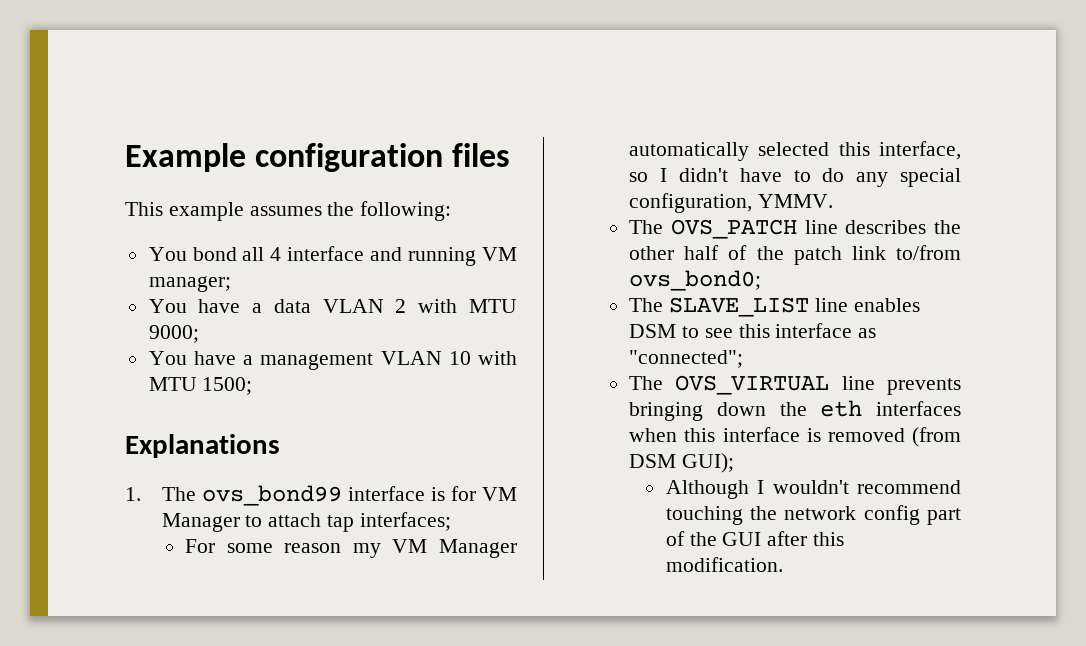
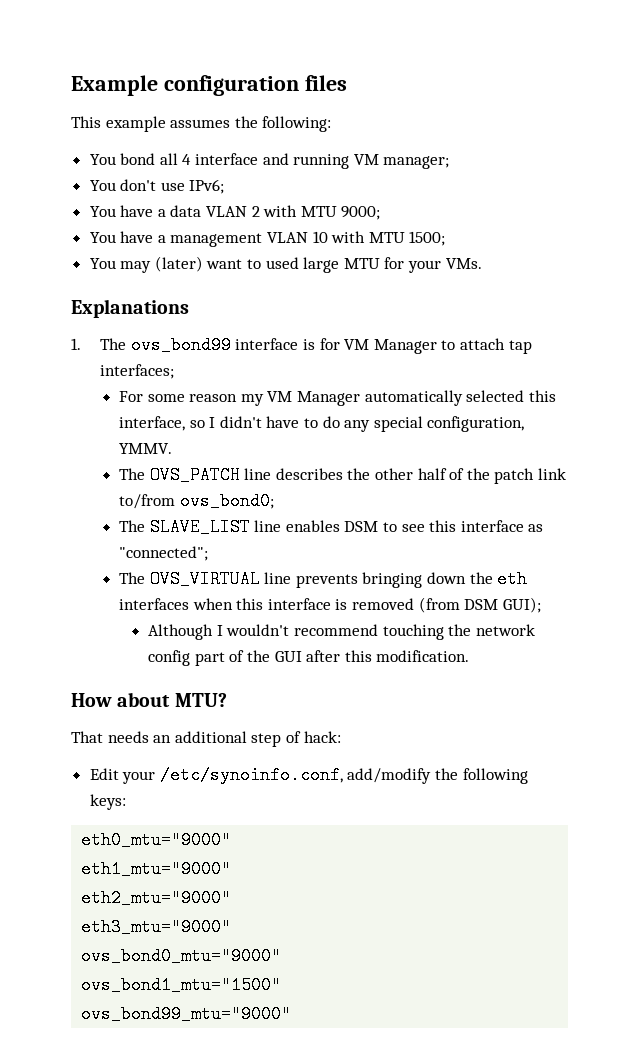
+ You don't use IPv6;
+ You may (later) want to used large MTU for your VMs.
+ How about MTU?
+ That needs an additional step of hack:
+ Edit your /etc/synoinfo.conf, add/modify the following keys:
+ eth0_mtu="9000"
+ eth1_mtu="9000"
+ eth2_mtu="9000"
+ eth3_mtu="9000"
+ ovs_bond0_mtu="9000"
+ ovs_bond1_mtu="1500"
+ ovs_bond99_mtu="9000"

